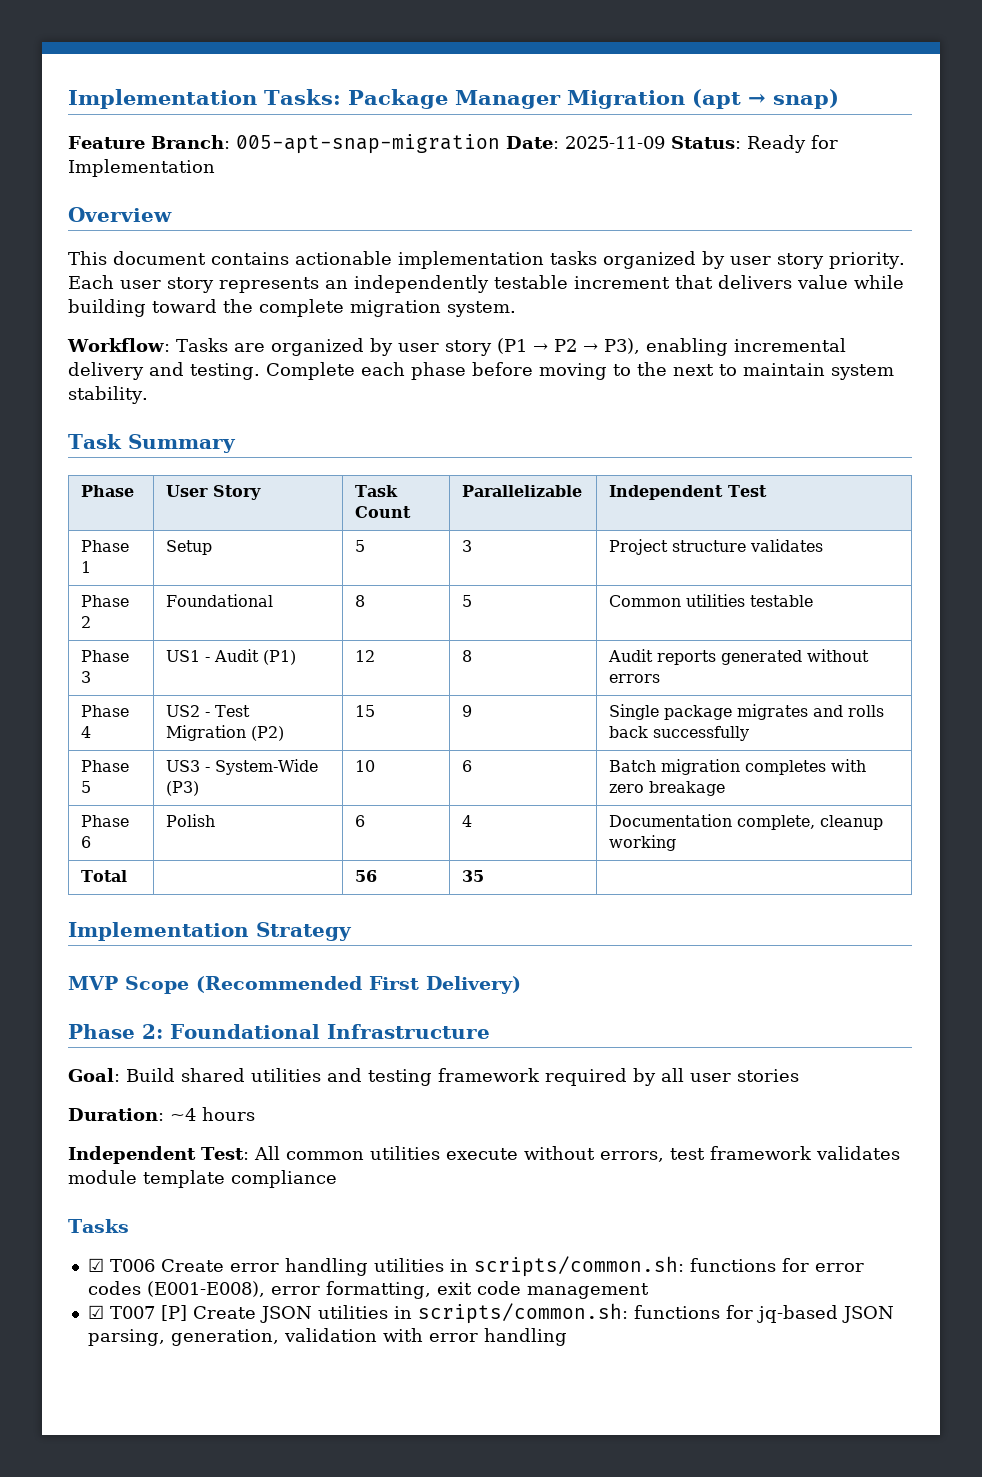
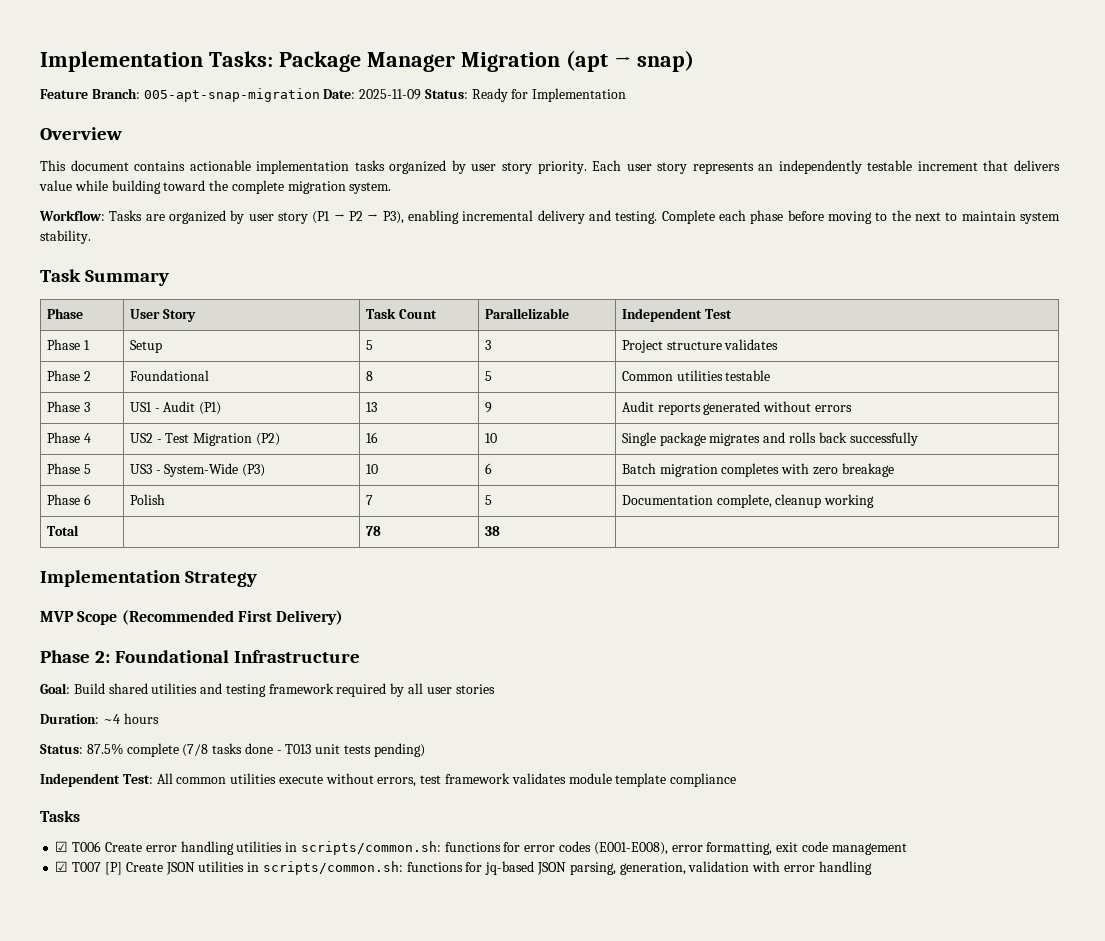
- Phase 3 | US1 - Audit (P1) | 12 | 8 | Audit reports generated without errors
+ Phase 3 | US1 - Audit (P1) | 13 | 9 | Audit reports generated without errors
- Phase 4 | US2 - Test Migration (P2) | 15 | 9 | Single package migrates and rolls back successfully
+ Phase 4 | US2 - Test Migration (P2) | 16 | 10 | Single package migrates and rolls back successfully
- Phase 6 | Polish | 6 | 4 | Documentation complete, cleanup working
+ Phase 6 | Polish | 7 | 5 | Documentation complete, cleanup working
- Total | | 56 | 35 |
+ Total | | 78 | 38 |
+ Status: 87.5% complete (7/8 tasks done - T013 unit tests pending)

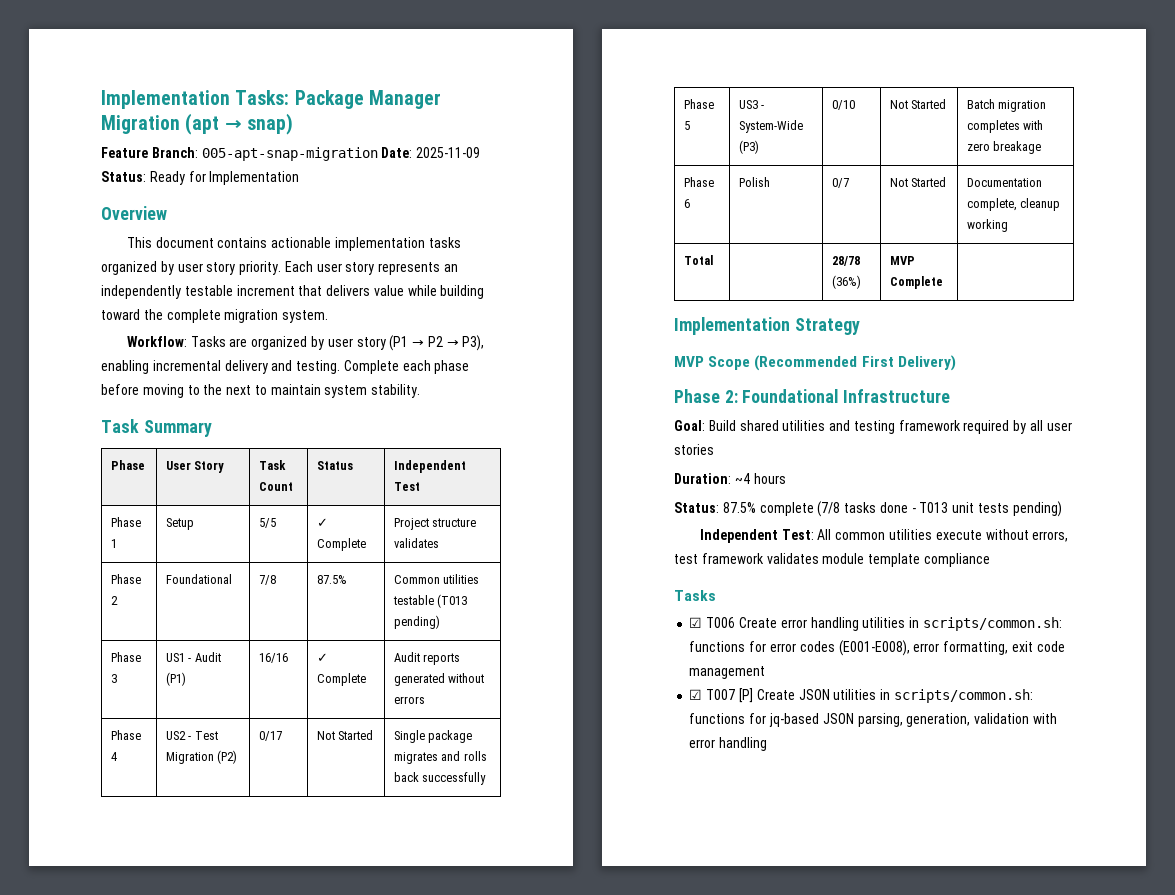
- Phase | User Story | Task Count | Parallelizable | Independent Test
+ Phase | User Story | Task Count | Status | Independent Test
- Phase 1 | Setup | 5 | 3 | Project structure validates
+ Phase 1 | Setup | 5/5 | ✓ Complete | Project structure validates
- Phase 2 | Foundational | 8 | 5 | Common utilities testable
+ Phase 2 | Foundational | 7/8 | 87.5% | Common utilities testable (T013 pending)
- Phase 3 | US1 - Audit (P1) | 13 | 9 | Audit reports generated without errors
+ Phase 3 | US1 - Audit (P1) | 16/16 | ✓ Complete | Audit reports generated without errors
- Phase 4 | US2 - Test Migration (P2) | 16 | 10 | Single package migrates and rolls back successfully
+ Phase 4 | US2 - Test Migration (P2) | 0/17 | Not Started | Single package migrates and rolls back successfully
- Phase 5 | US3 - System-Wide (P3) | 10 | 6 | Batch migration completes with zero breakage
+ Phase 5 | US3 - System-Wide (P3) | 0/10 | Not Started | Batch migration completes with zero breakage
- Phase 6 | Polish | 7 | 5 | Documentation complete, cleanup working
+ Phase 6 | Polish | 0/7 | Not Started | Documentation complete, cleanup working
- Total | | 78 | 38 |
+ Total | | 28/78 (36%) | MVP Complete |

